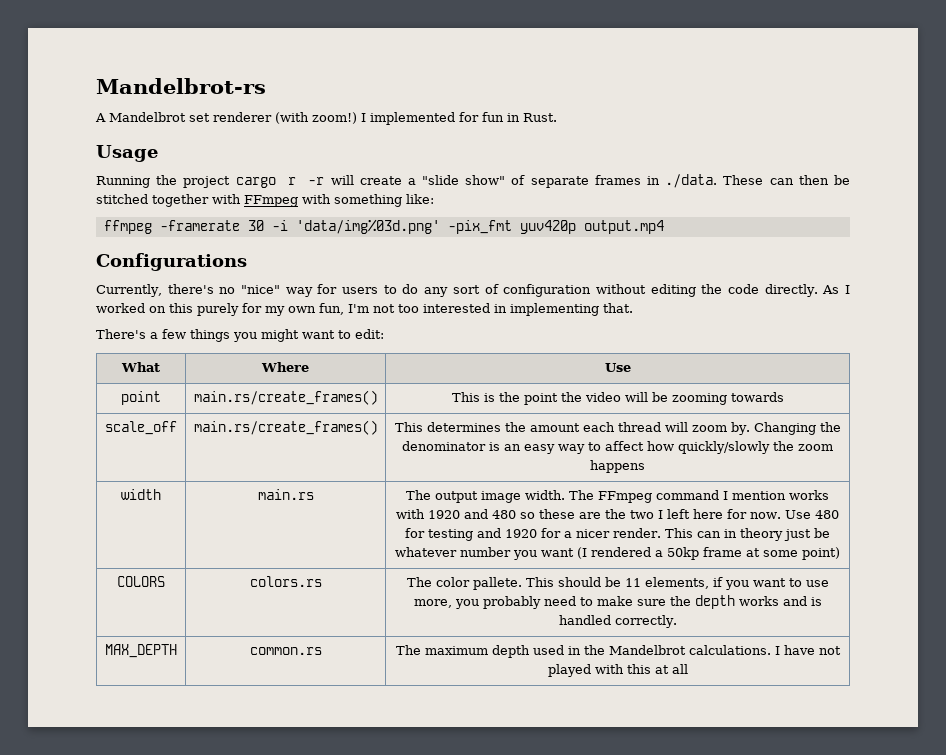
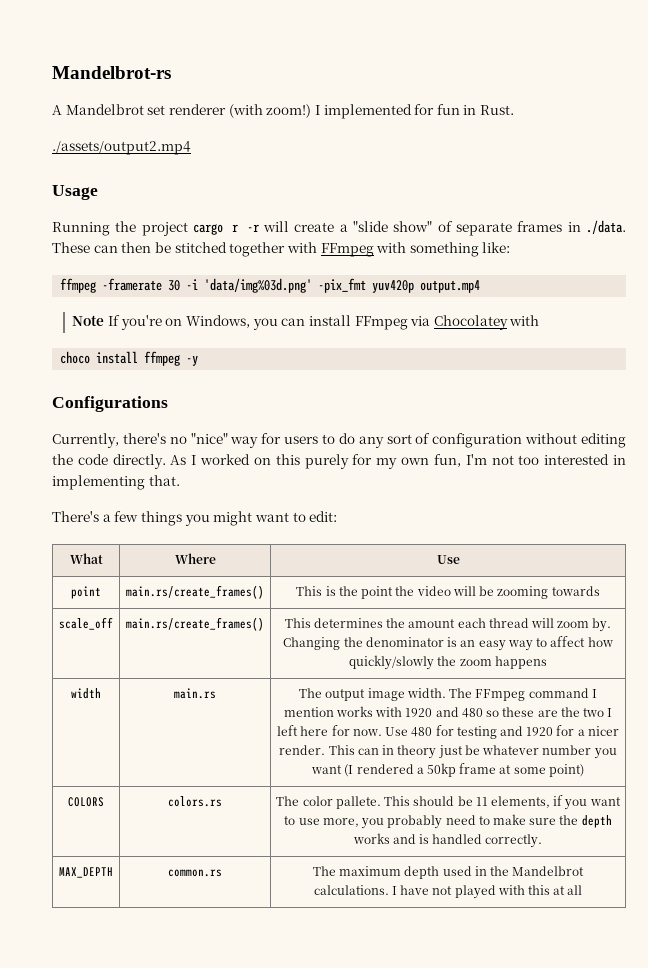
+ ./assets/output2.mp4
+ Note If you're on Windows, you can install FFmpeg via Chocolatey with
+ choco install ffmpeg -y

